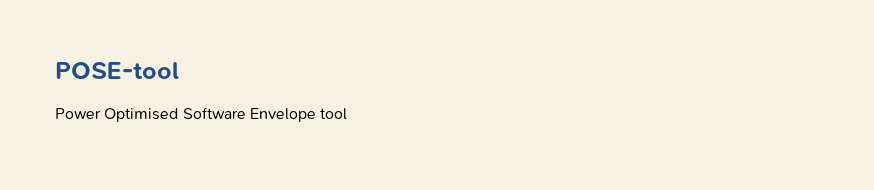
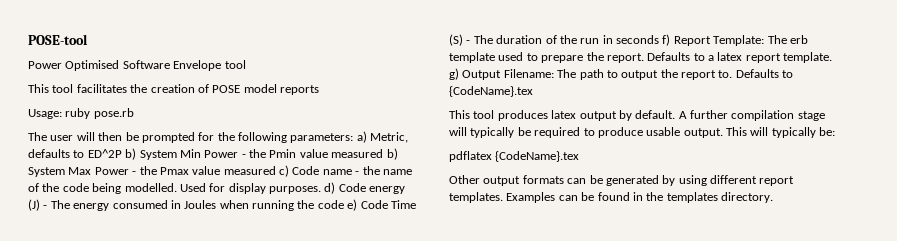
+ This tool facilitates the creation of POSE model reports
+ Usage: ruby pose.rb
+ The user will then be prompted for the following parameters: a) Metric, defaults to ED^2P b) System Min Power - the Pmin value measured b) System Max Power - the Pmax value measured c) Code name - the name of the code being modelled. Used for display purposes. d) Code energy (J) - The energy consumed in Joules when running the code e) Code Time (S) - The duration of the run in seconds f) Report Template: The erb template used to prepare the report. Defaults to a latex report template. g) Output Filename: The path to output the report to. Defaults to {CodeName}.tex
+ This tool produces latex output by default. A further compilation stage will typically be required to produce usable output. This will typically be:
+ pdflatex {CodeName}.tex
+ Other output formats can be generated by using different report templates. Examples can be found in the templates directory.

